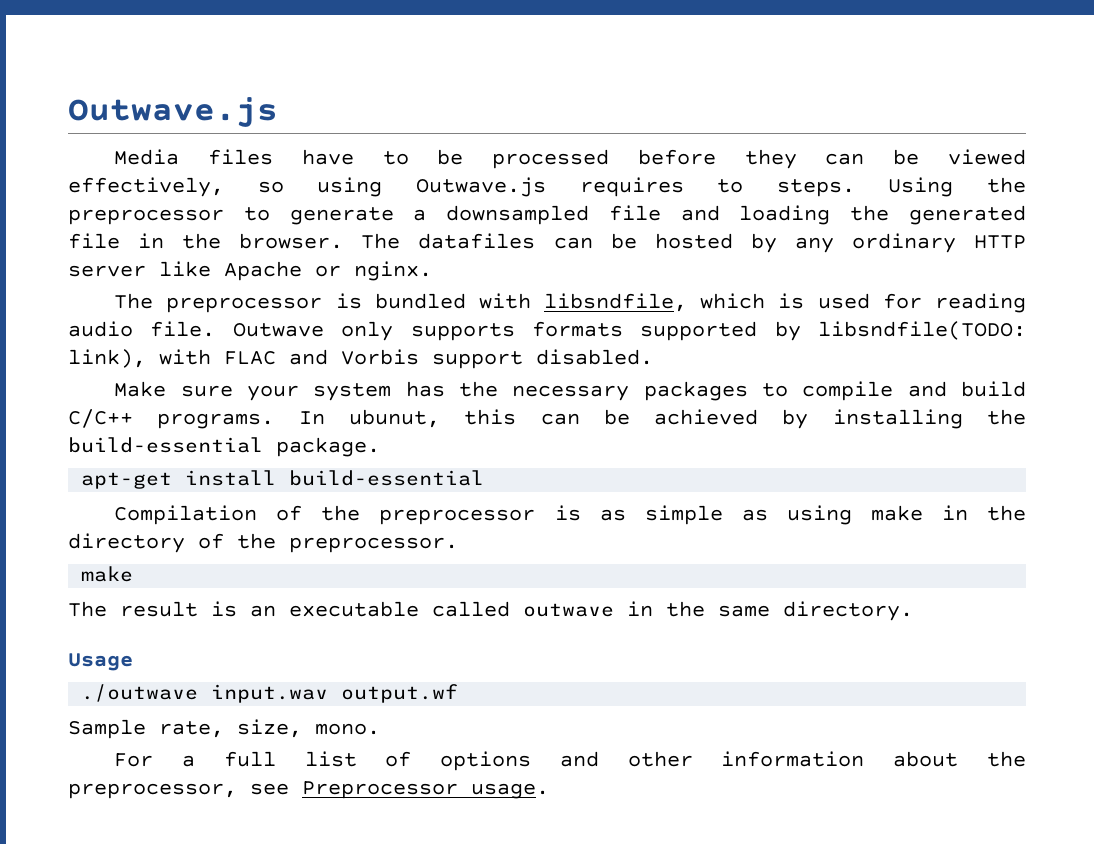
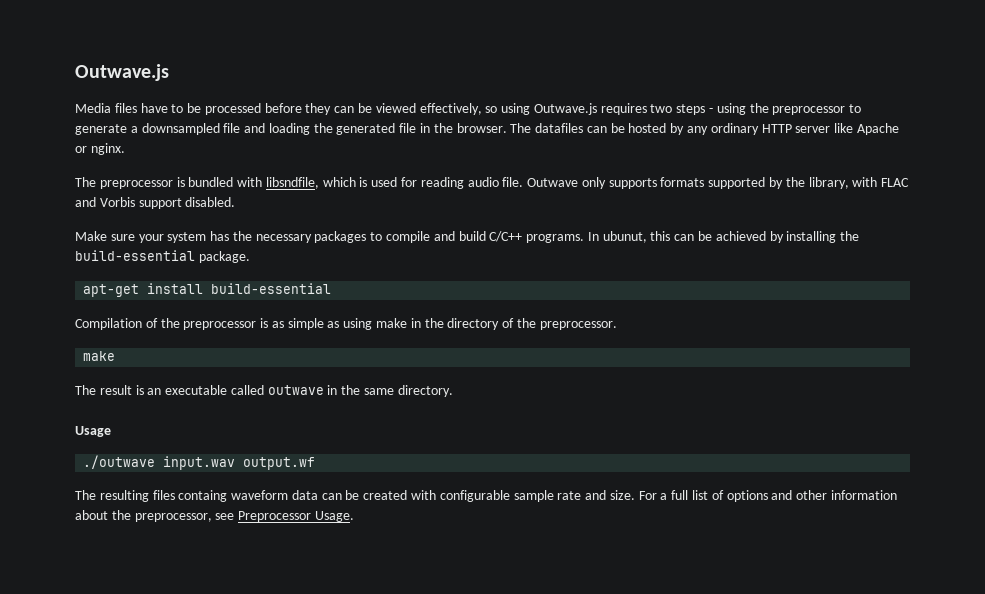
- Media files have to be processed before they can be viewed effectively, so using Outwave.js requires to steps. Using the preprocessor to generate a downsampled file and loading the generated file in the browser.
+ Media files have to be processed before they can be viewed effectively, so using Outwave.js requires two steps - using the preprocessor to generate a downsampled file and loading the generated file in the browser.
- Outwave only supports formats supported by libsndfile(TODO: link), with FLAC and Vorbis support disabled.
+ Outwave only supports formats supported by the library, with FLAC and Vorbis support disabled.
- Sample rate, size, mono.
- For a full list of options and other information about the preprocessor, see Preprocessor usage.
+ The resulting files containg waveform data can be created with configurable sample rate and size. For a full list of options and other information about the preprocessor, see Preprocessor Usage.

